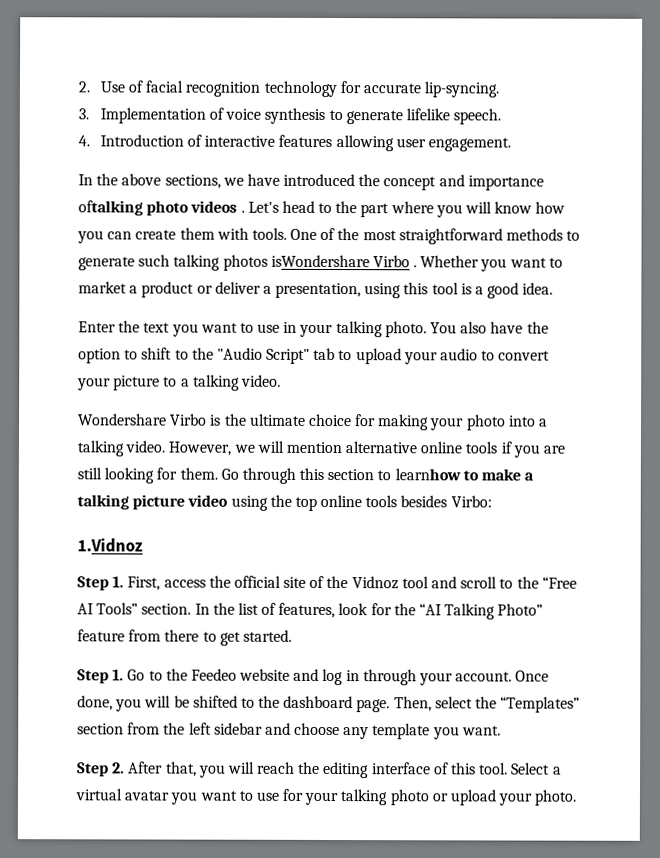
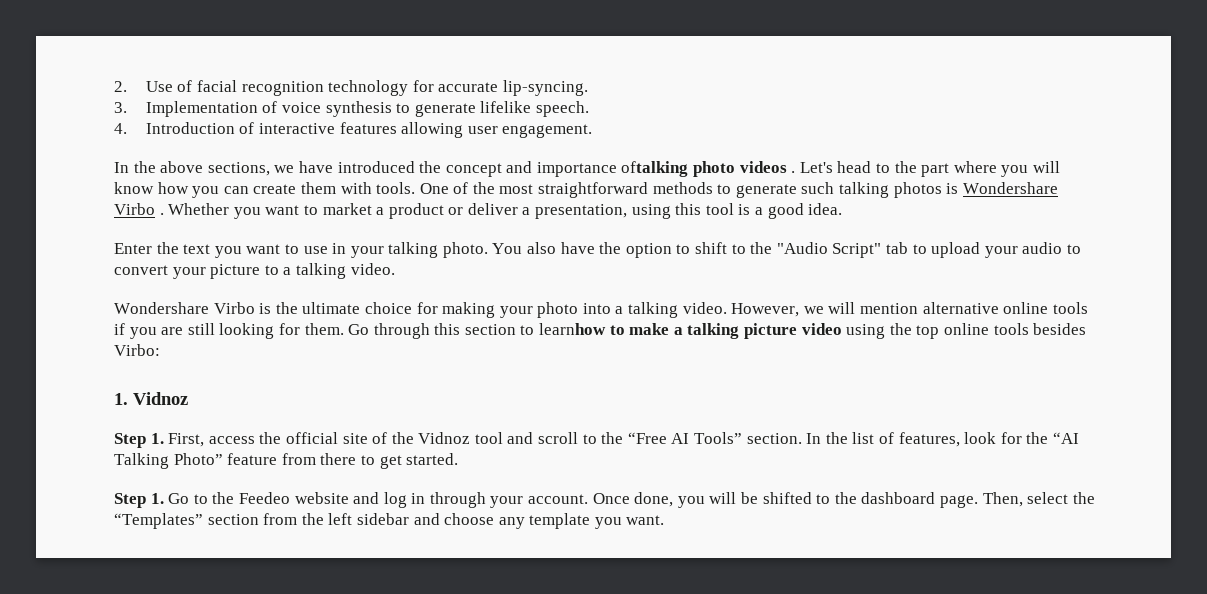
- One of the most straightforward methods to generate such talking photos isWondershare Virbo .
+ One of the most straightforward methods to generate such talking photos is Wondershare Virbo .
- 1.Vidnoz
+ 1. Vidnoz
- Step 2. After that, you will reach the editing interface of this tool. Select a virtual avatar you want to use for your talking photo or upload your photo.

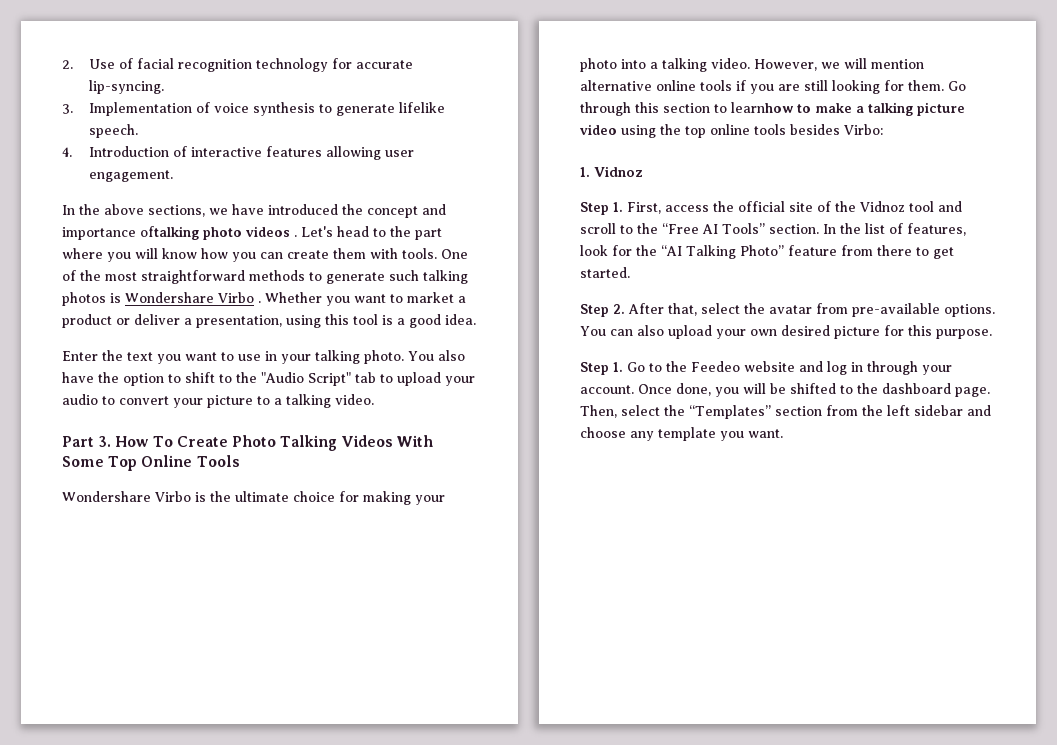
+ Part 3. How To Create Photo Talking Videos With Some Top Online Tools
+ Step 2. After that, select the avatar from pre-available options. You can also upload your own desired picture for this purpose.

